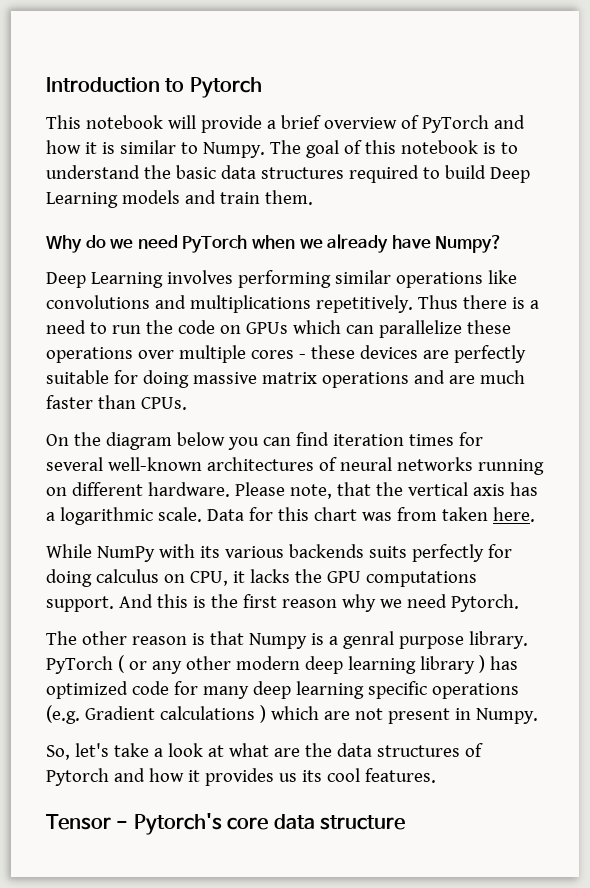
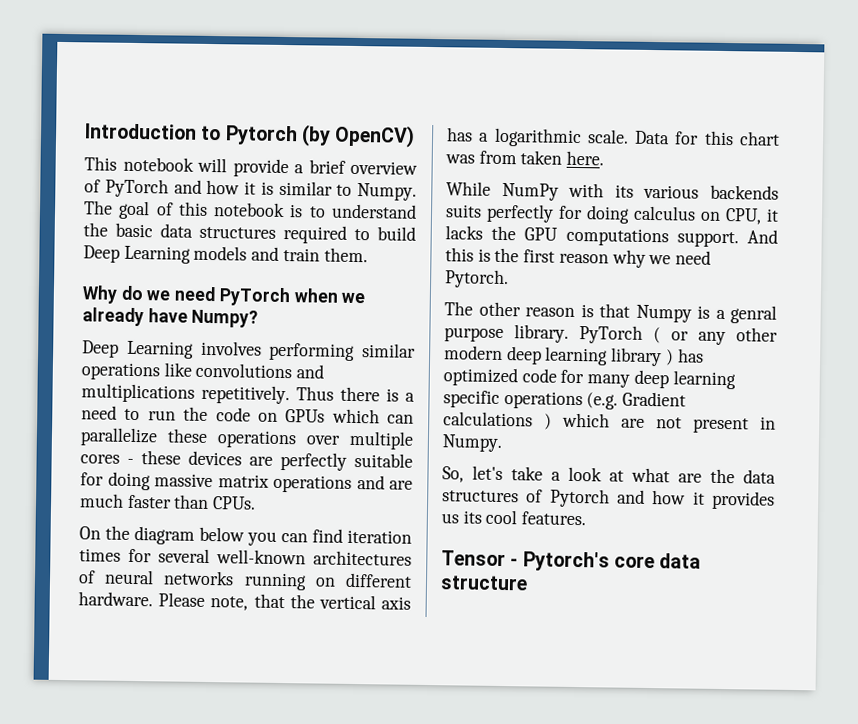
- Introduction to Pytorch
+ Introduction to Pytorch (by OpenCV)

